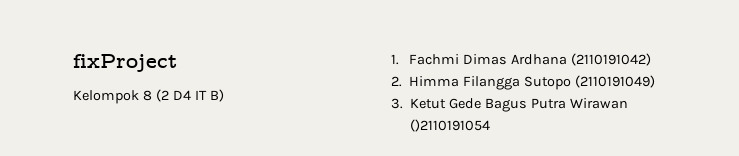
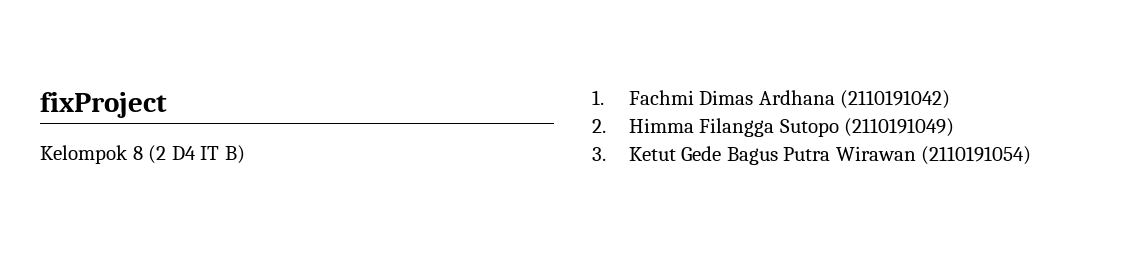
- 3. Ketut Gede Bagus Putra Wirawan ()2110191054
+ 3. Ketut Gede Bagus Putra Wirawan (2110191054)

